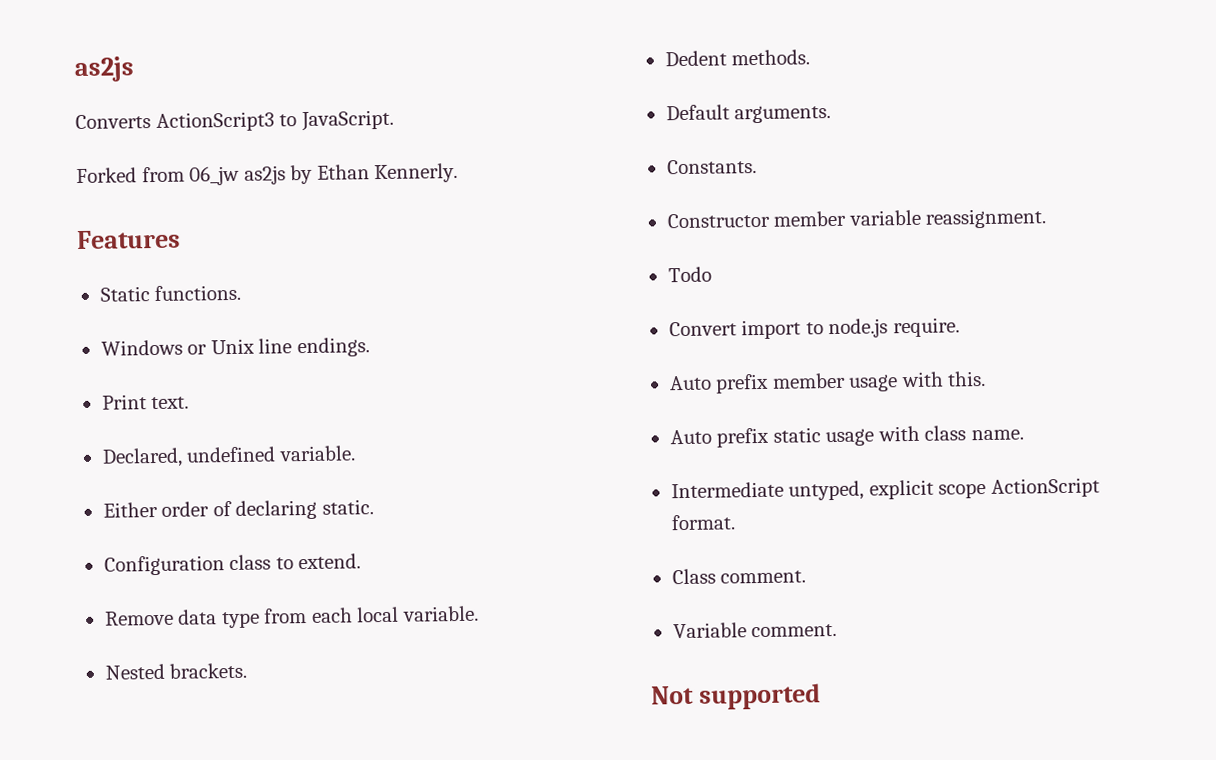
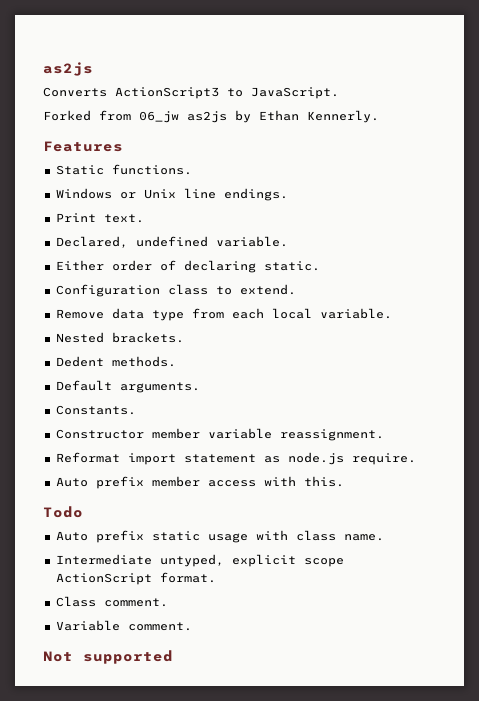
- Todo
- Convert import to node.js require.
+ Reformat import statement as node.js require.
- Auto prefix member usage with this.
+ Auto prefix member access with this.
+ Todo

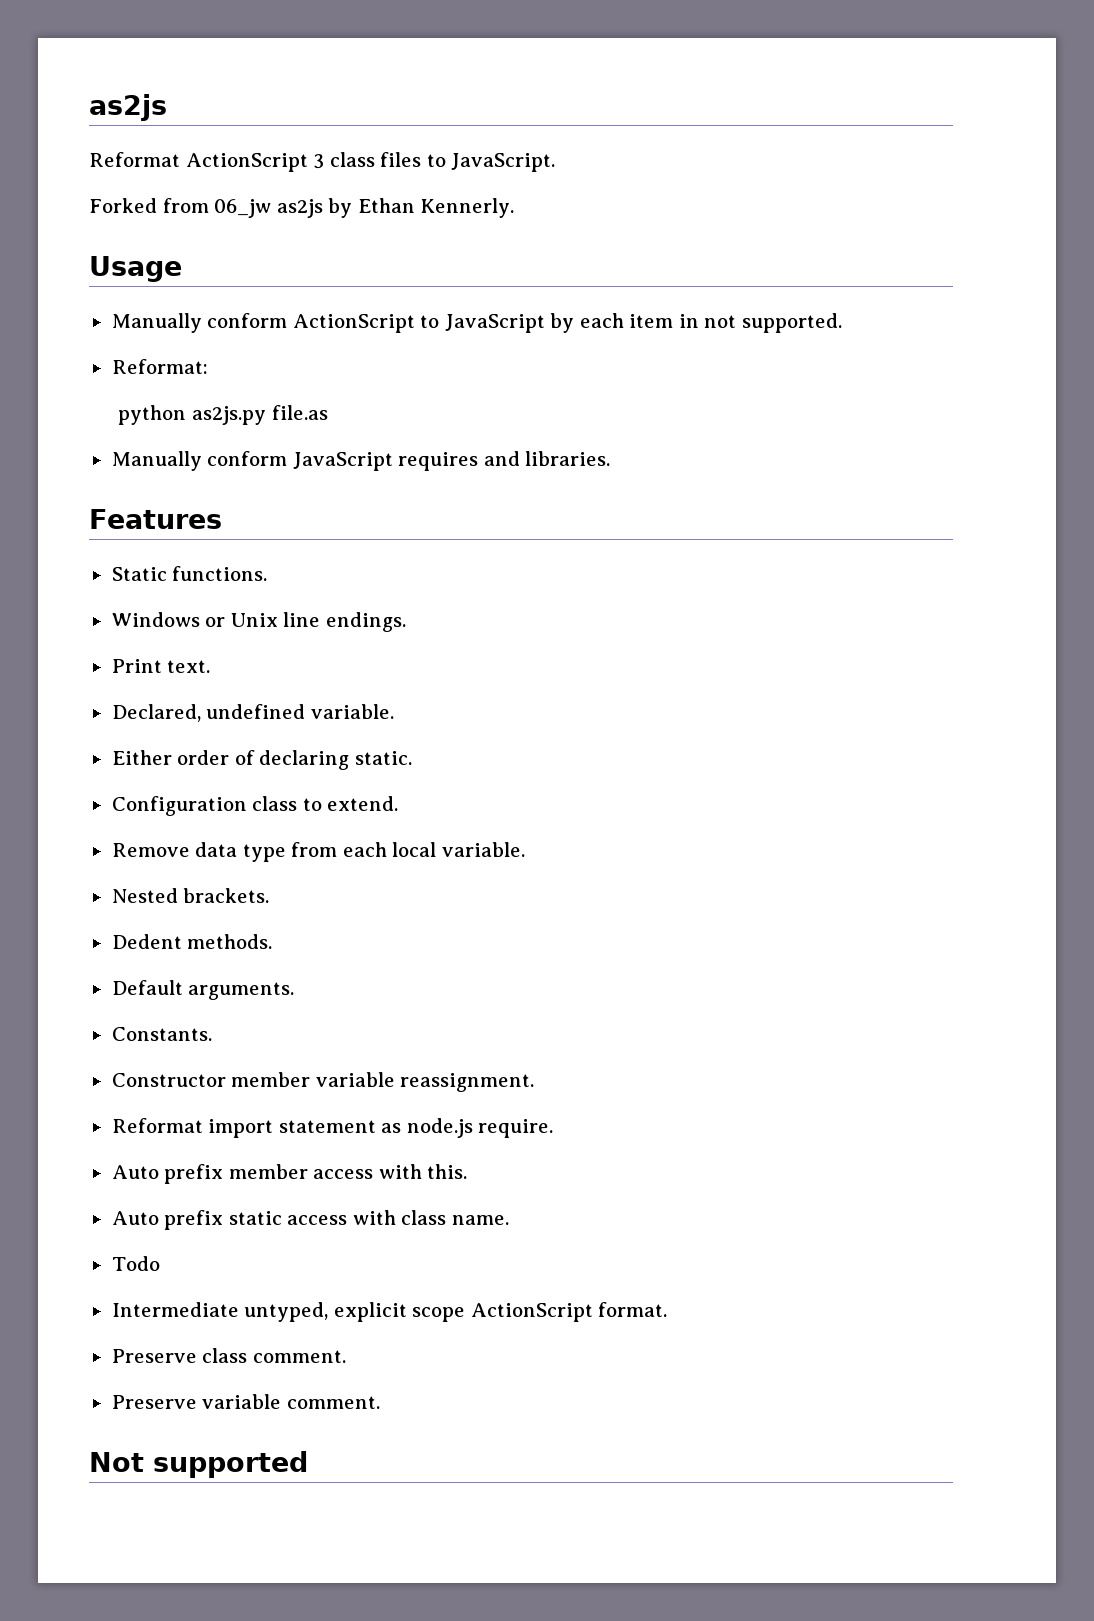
- Converts ActionScript3 to JavaScript.
+ Reformat ActionScript 3 class files to JavaScript.
+ Usage
+ Manually conform ActionScript to JavaScript by each item in not supported.
+ Reformat:
+ python as2js.py file.as
+ Manually conform JavaScript requires and libraries.
- Todo
- Auto prefix static usage with class name.
+ Auto prefix static access with class name.
+ Todo
- Class comment.
- Variable comment.
+ Preserve class comment.
+ Preserve variable comment.

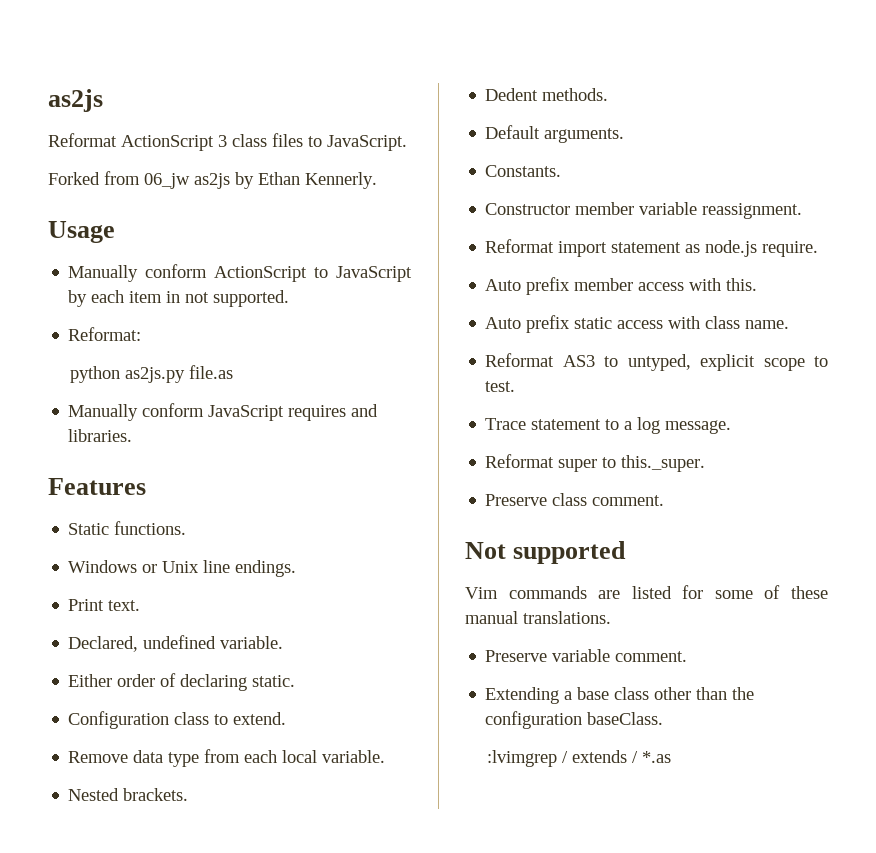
- Todo
- Intermediate untyped, explicit scope ActionScript format.
+ Reformat AS3 to untyped, explicit scope to test.
+ Trace statement to a log message.
+ Reformat super to this._super.
  Preserve class comment.
+ Not supported
+ Vim commands are listed for some of these manual translations.
  Preserve variable comment.
- Not supported
+ Extending a base class other than the configuration baseClass.
+ :lvimgrep / extends / *.as

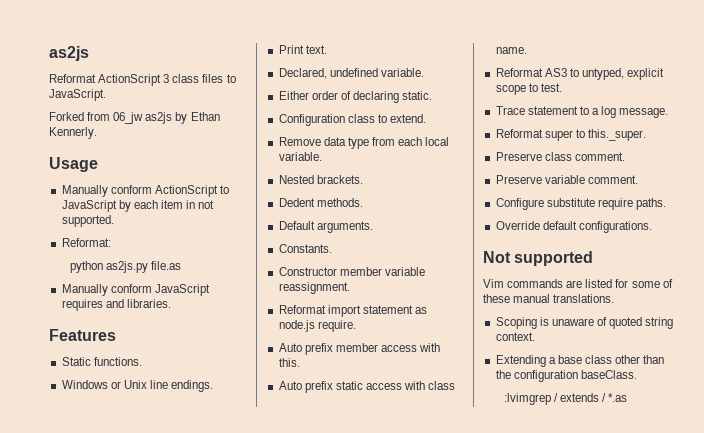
+ Preserve variable comment.
+ Configure substitute require paths.
+ Override default configurations.
- Preserve variable comment.
+ Scoping is unaware of quoted string context.

